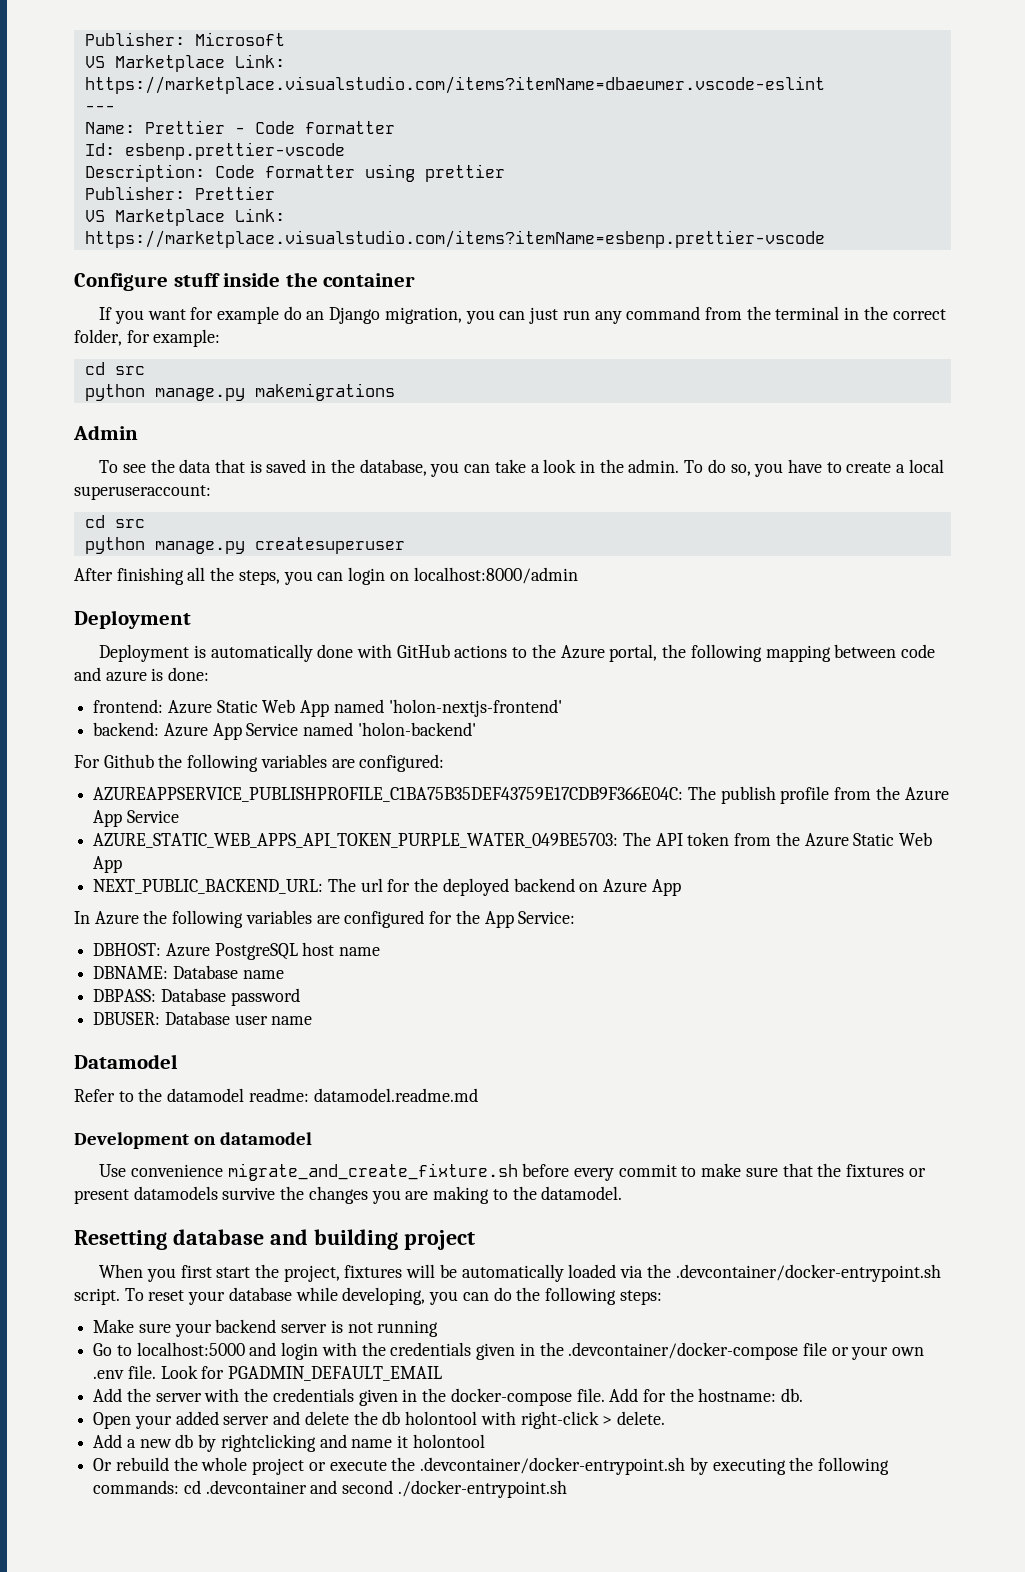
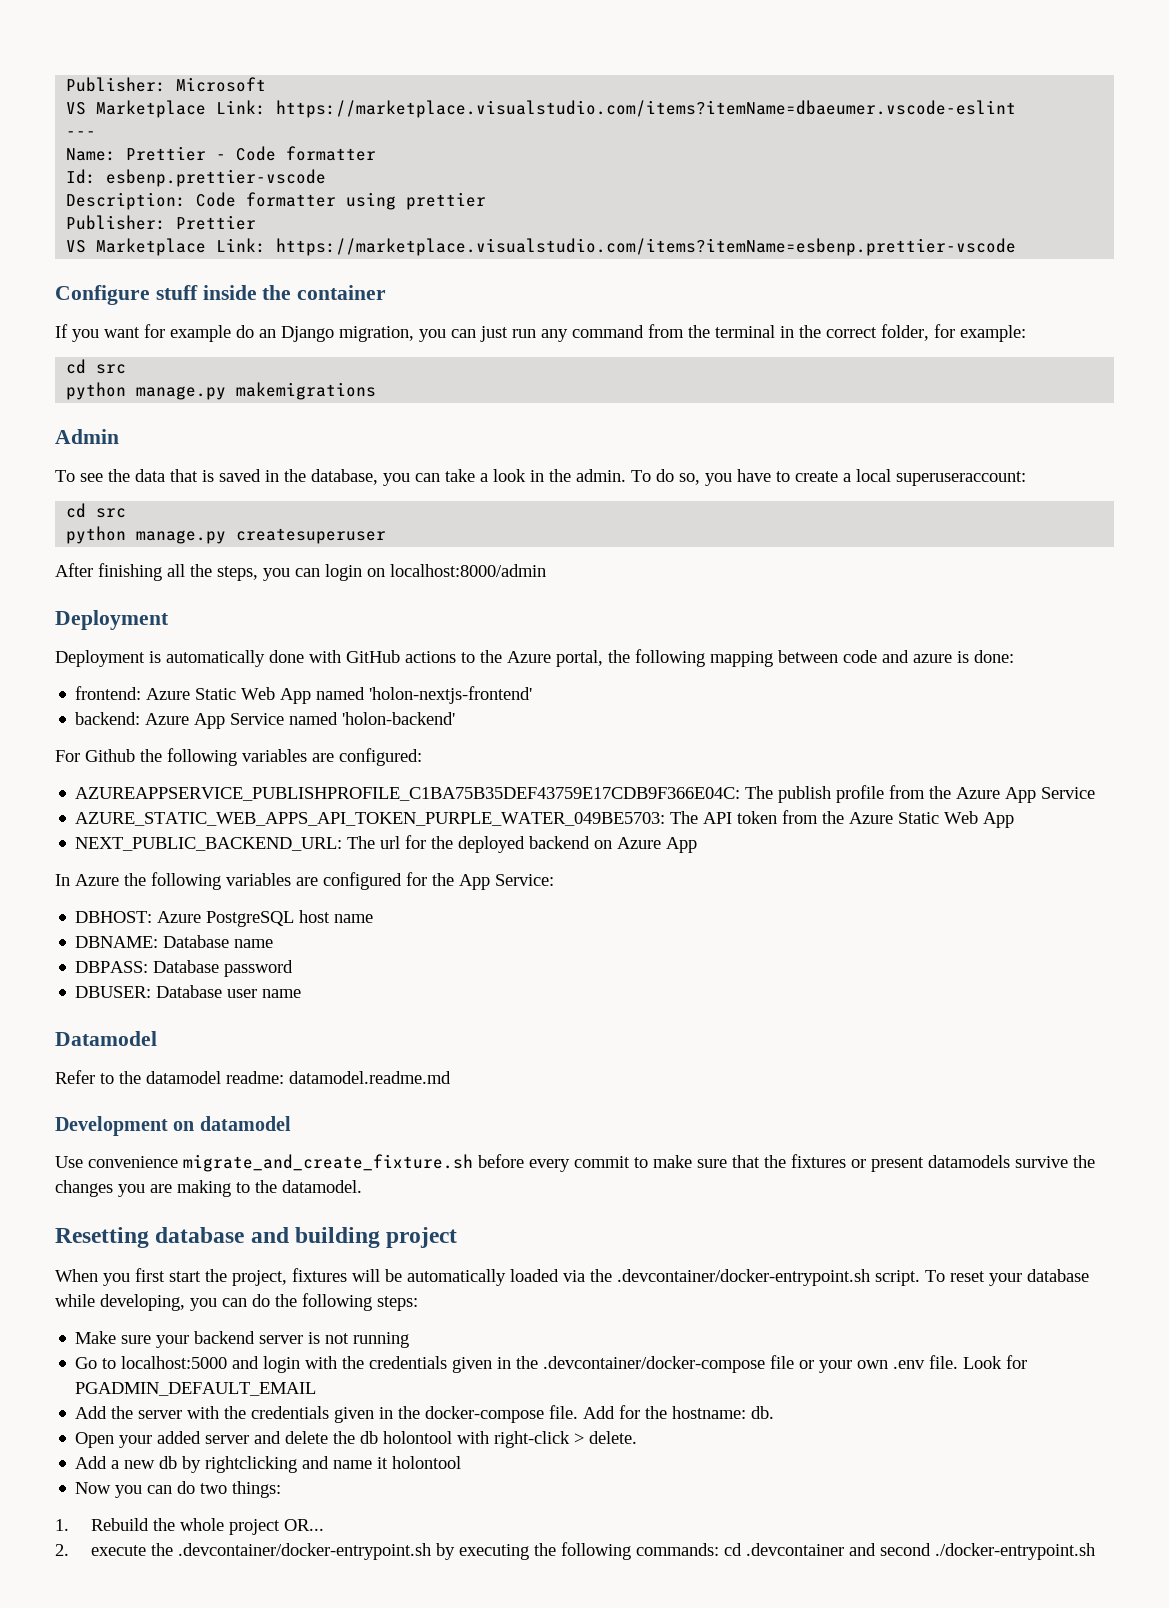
- Or rebuild the whole project or execute the .devcontainer/docker-entrypoint.sh by executing the following commands: cd .devcontainer and second ./docker-entrypoint.sh
+ Now you can do two things:
+ 1. Rebuild the whole project OR...
+ 2. execute the .devcontainer/docker-entrypoint.sh by executing the following commands: cd .devcontainer and second ./docker-entrypoint.sh

